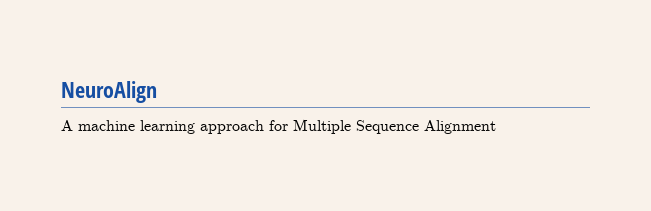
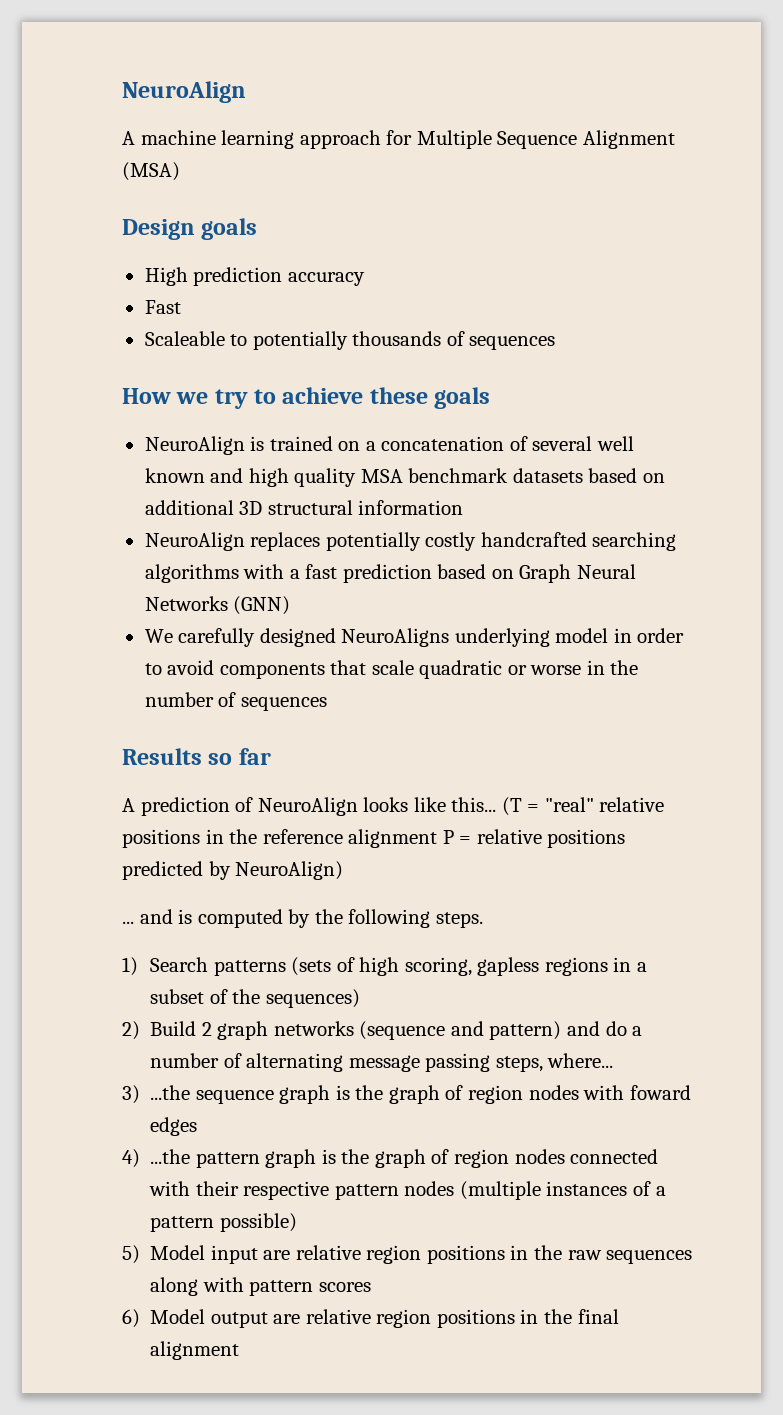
- A machine learning approach for Multiple Sequence Alignment
+ A machine learning approach for Multiple Sequence Alignment (MSA)
+ Design goals
+ High prediction accuracy
+ Fast
+ Scaleable to potentially thousands of sequences
+ How we try to achieve these goals
+ NeuroAlign is trained on a concatenation of several well known and high quality MSA benchmark datasets based on additional 3D structural information
+ NeuroAlign replaces potentially costly handcrafted searching algorithms with a fast prediction based on Graph Neural Networks (GNN)
+ We carefully designed NeuroAligns underlying model in order to avoid components that scale quadratic or worse in the number of sequences
+ Results so far
+ A prediction of NeuroAlign looks like this... (T = "real" relative positions in the reference alignment P = relative positions predicted by NeuroAlign)
+ ... and is computed by the following steps.
+ 1) Search patterns (sets of high scoring, gapless regions in a subset of the sequences)
+ 2) Build 2 graph networks (sequence and pattern) and do a number of alternating message passing steps, where...
+ 3) ...the sequence graph is the graph of region nodes with foward edges
+ 4) ...the pattern graph is the graph of region nodes connected with their respective pattern nodes (multiple instances of a pattern possible)
+ 5) Model input are relative region positions in the raw sequences along with pattern scores
+ 6) Model output are relative region positions in the final alignment

